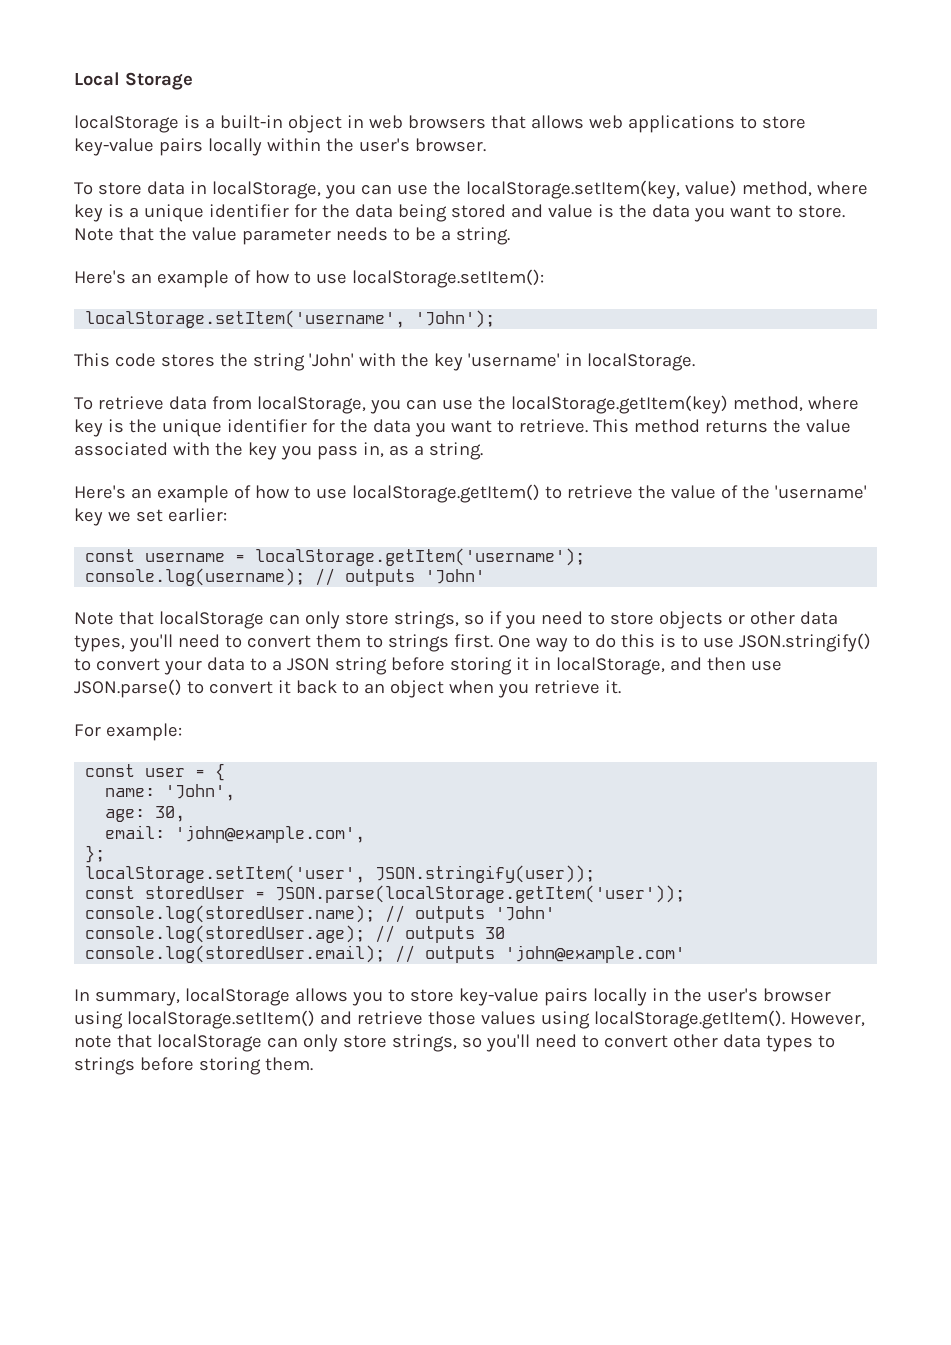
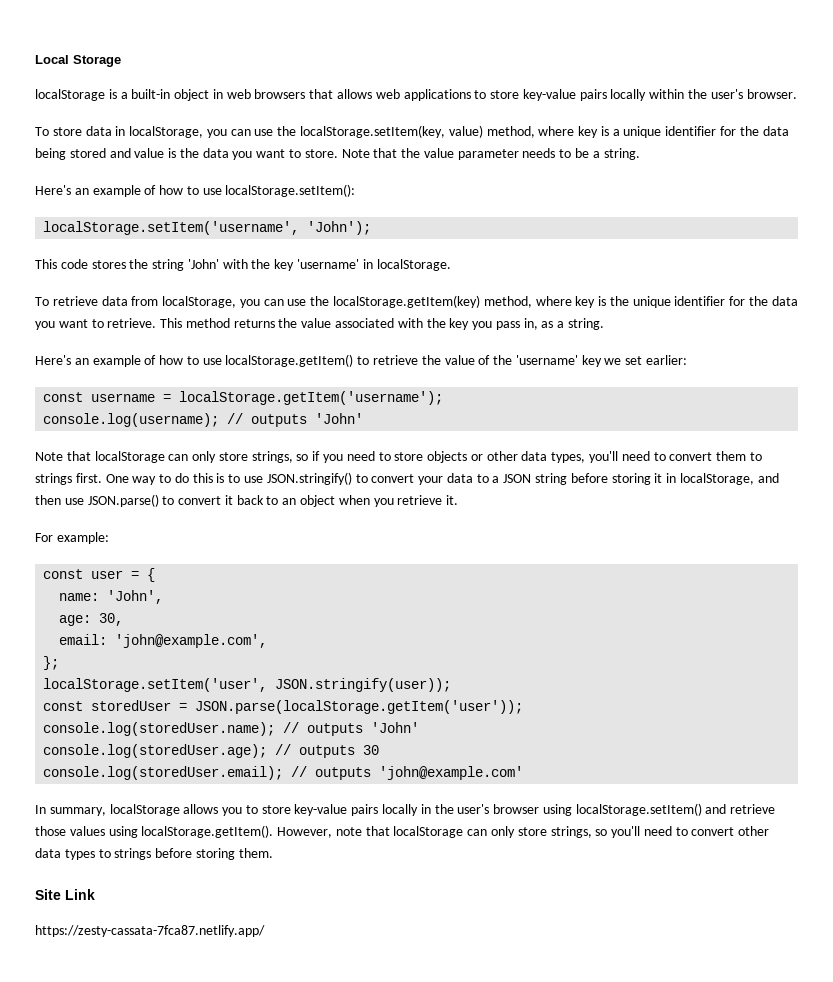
+ Site Link
+ https://zesty-cassata-7fca87.netlify.app/

